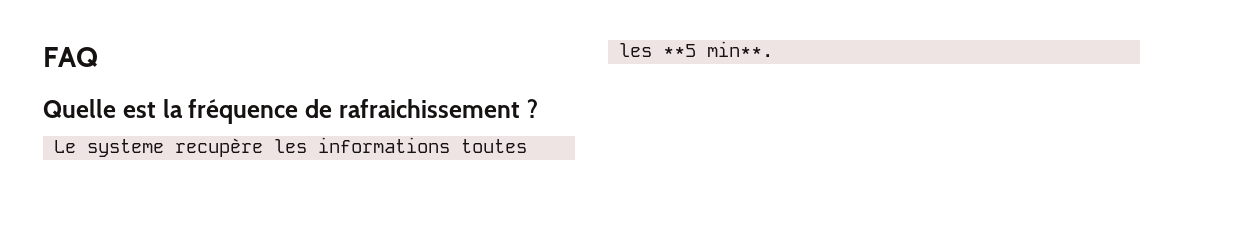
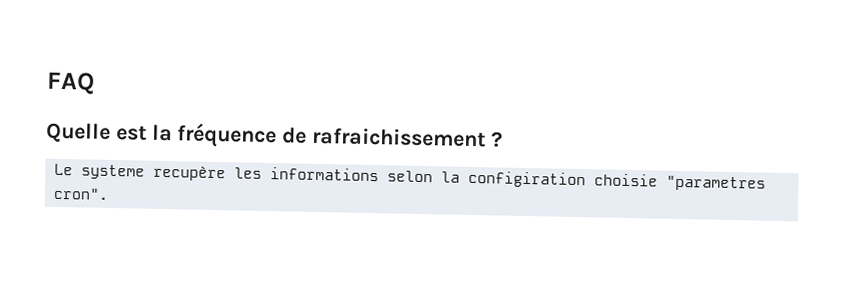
- Le systeme recupère les informations toutes les **5 min**.
+ Le systeme recupère les informations selon la configiration choisie "parametres cron".

